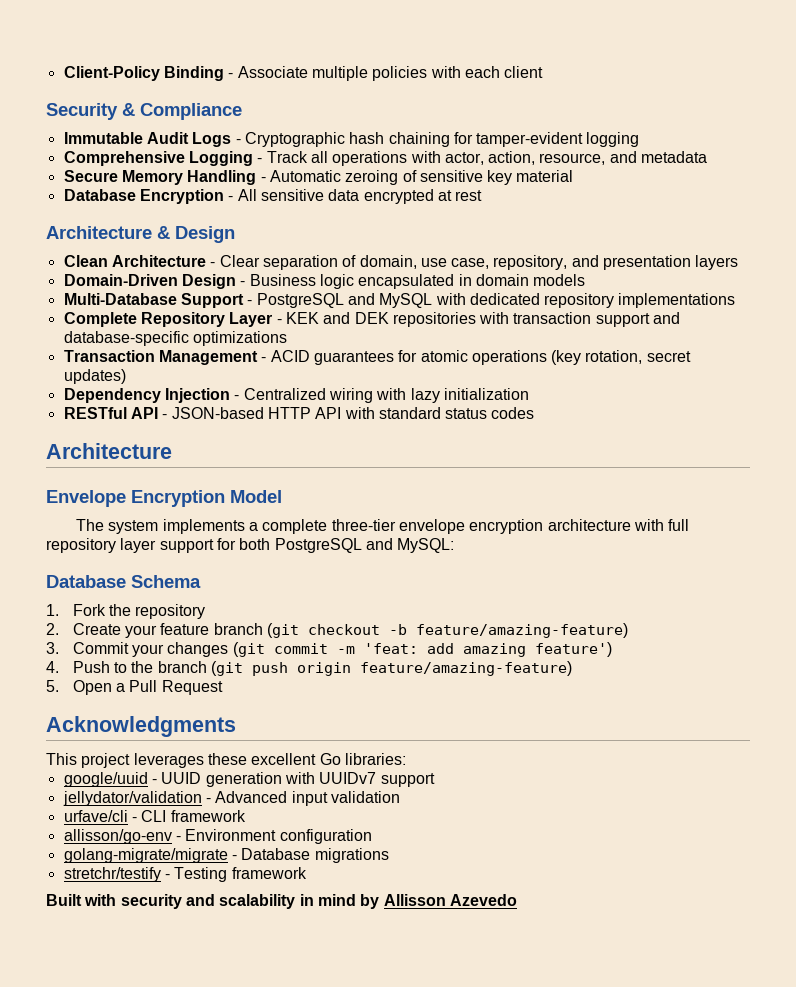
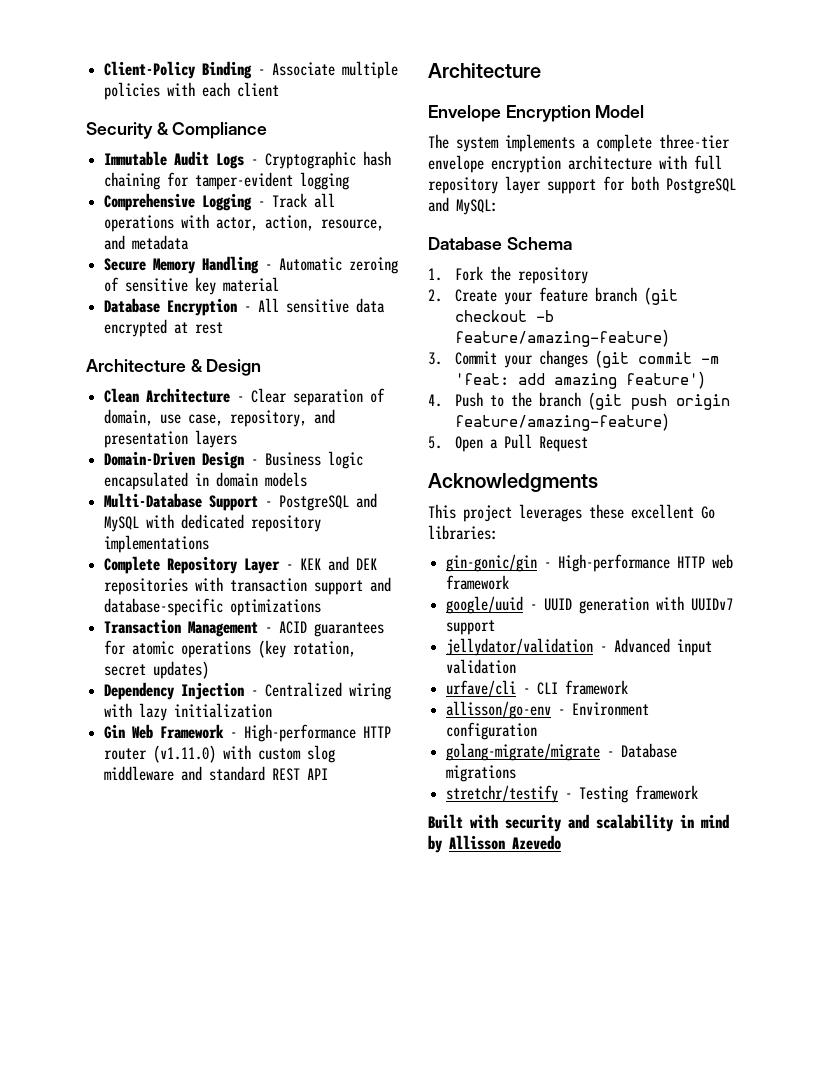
- RESTful API - JSON-based HTTP API with standard status codes
+ Gin Web Framework - High-performance HTTP router (v1.11.0) with custom slog middleware and standard REST API
+ gin-gonic/gin - High-performance HTTP web framework

